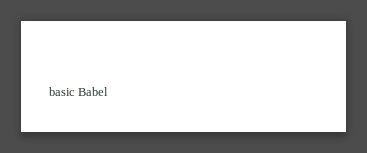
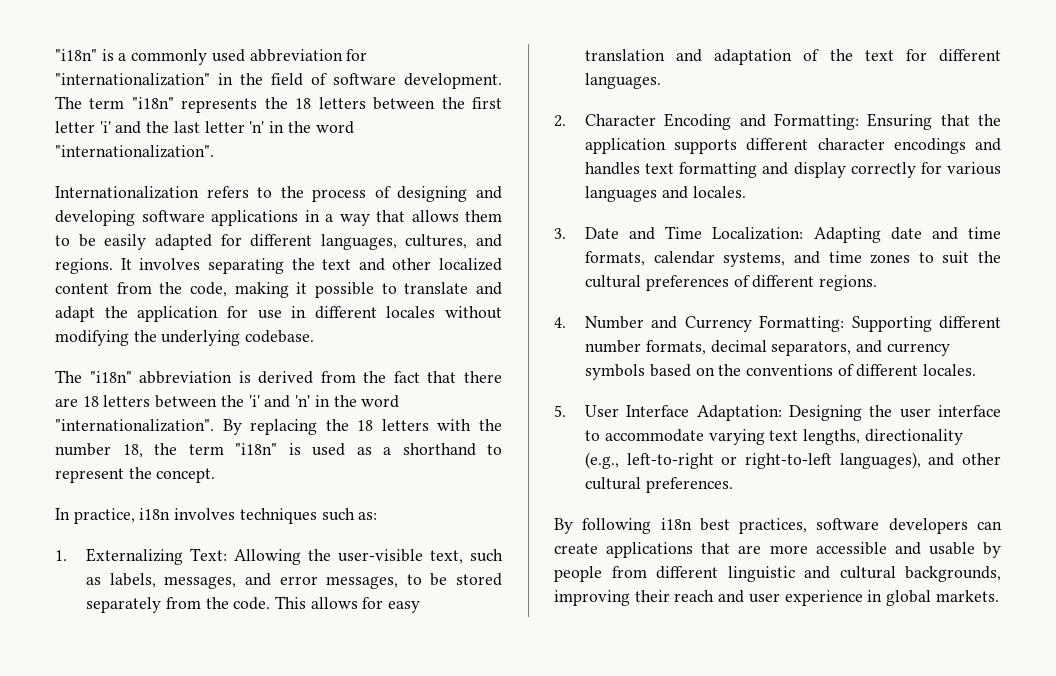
- basic Babel
+ "i18n" is a commonly used abbreviation for "internationalization" in the field of software development. The term "i18n" represents the 18 letters between the first letter 'i' and the last letter 'n' in the word "internationalization".
+ Internationalization refers to the process of designing and developing software applications in a way that allows them to be easily adapted for different languages, cultures, and regions. It involves separating the text and other localized content from the code, making it possible to translate and adapt the application for use in different locales without modifying the underlying codebase.
+ The "i18n" abbreviation is derived from the fact that there are 18 letters between the 'i' and 'n' in the word "internationalization". By replacing the 18 letters with the number 18, the term "i18n" is used as a shorthand to represent the concept.
+ In practice, i18n involves techniques such as:
+ 1. Externalizing Text: Allowing the user-visible text, such as labels, messages, and error messages, to be stored separately from the code. This allows for easy translation and adaptation of the text for different languages.
+ 2. Character Encoding and Formatting: Ensuring that the application supports different character encodings and handles text formatting and display correctly for various languages and locales.
+ 3. Date and Time Localization: Adapting date and time formats, calendar systems, and time zones to suit the cultural preferences of different regions.
+ 4. Number and Currency Formatting: Supporting different number formats, decimal separators, and currency symbols based on the conventions of different locales.
+ 5. User Interface Adaptation: Designing the user interface to accommodate varying text lengths, directionality (e.g., left-to-right or right-to-left languages), and other cultural preferences.
+ By following i18n best practices, software developers can create applications that are more accessible and usable by people from different linguistic and cultural backgrounds, improving their reach and user experience in global markets.

